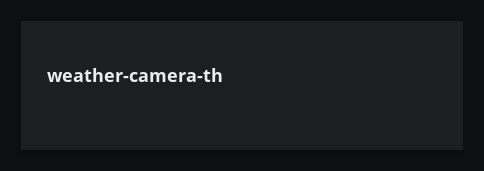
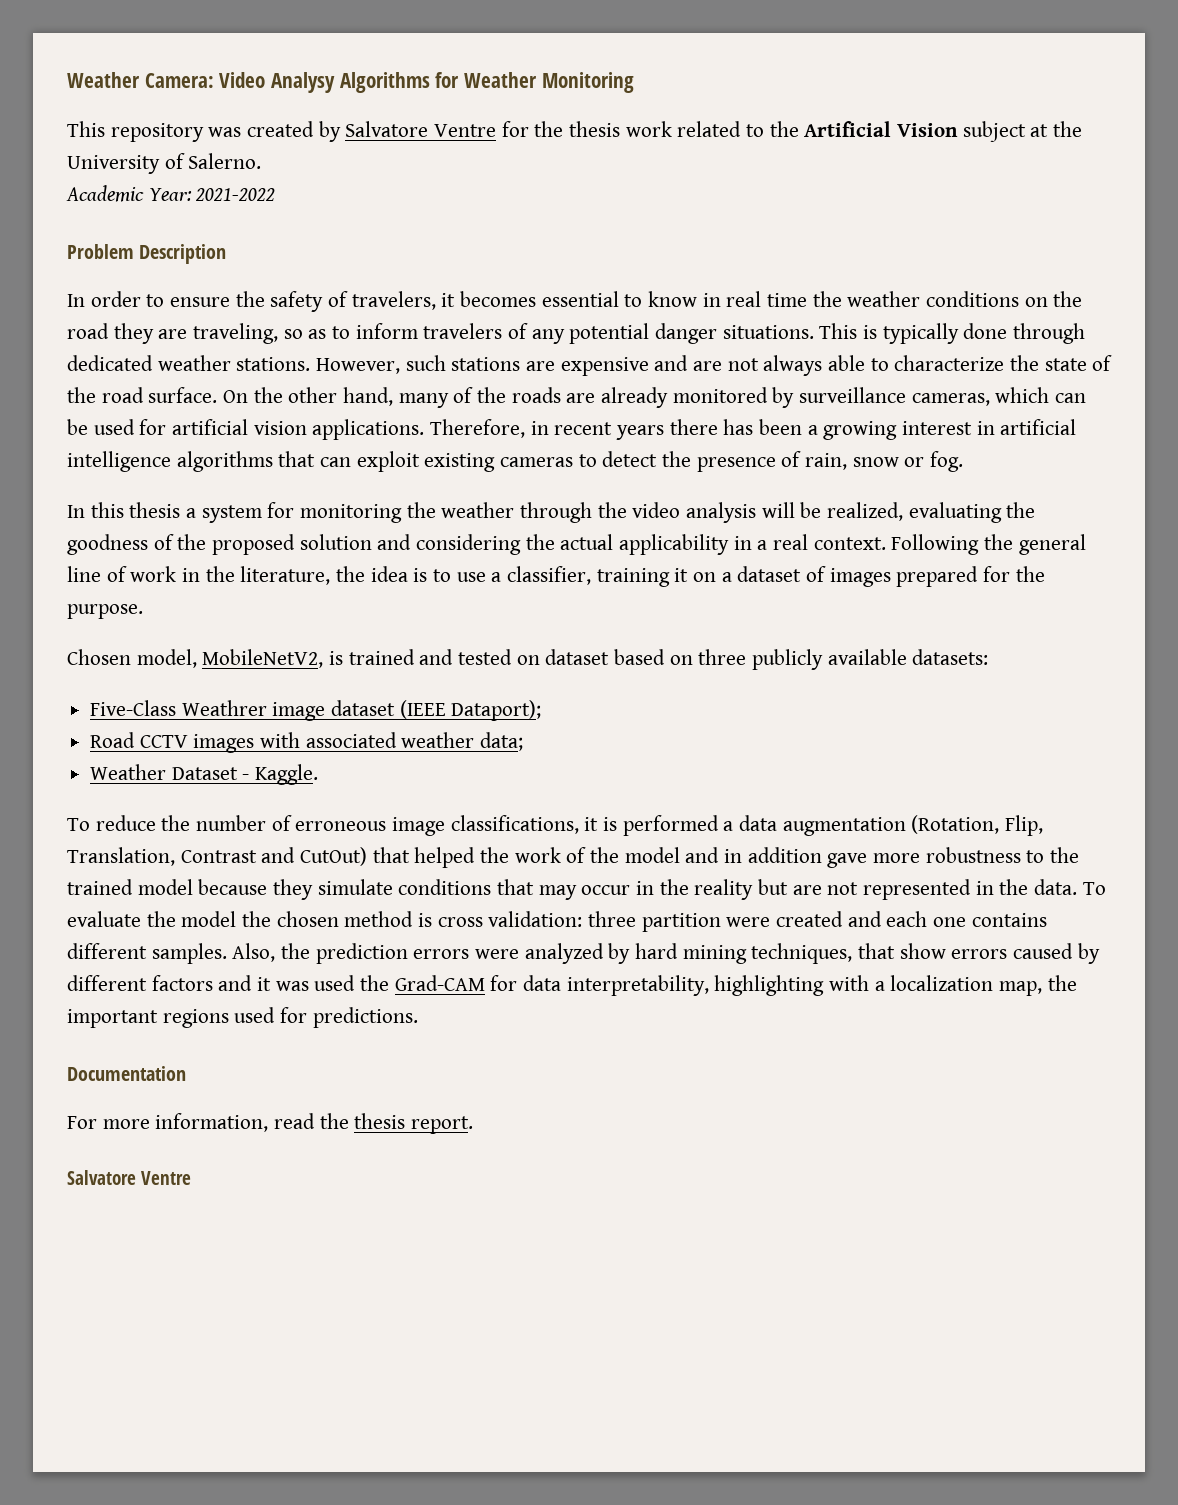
- weather-camera-th
+ Weather Camera: Video Analysy Algorithms for Weather Monitoring
+ This repository was created by Salvatore Ventre for the thesis work related to the Artificial Vision subject at the University of Salerno.
+ Academic Year: 2021-2022
+ Problem Description
+ In order to ensure the safety of travelers, it becomes essential to know in real time the weather conditions on the road they are traveling, so as to inform travelers of any potential danger situations. This is typically done through dedicated weather stations. However, such stations are expensive and are not always able to characterize the state of the road surface. On the other hand, many of the roads are already monitored by surveillance cameras, which can be used for artificial vision applications. Therefore, in recent years there has been a growing interest in artificial intelligence algorithms that can exploit existing cameras to detect the presence of rain, snow or fog.
+ In this thesis a system for monitoring the weather through the video analysis will be realized, evaluating the goodness of the proposed solution and considering the actual applicability in a real context. Following the general line of work in the literature, the idea is to use a classifier, training it on a dataset of images prepared for the purpose.
+ Chosen model, MobileNetV2, is trained and tested on dataset based on three publicly available datasets:
+ Five-Class Weathrer image dataset (IEEE Dataport);
+ Road CCTV images with associated weather data;
+ Weather Dataset - Kaggle.
+ To reduce the number of erroneous image classifications, it is performed a data augmentation (Rotation, Flip, Translation, Contrast and CutOut) that helped the work of the model and in addition gave more robustness to the trained model because they simulate conditions that may occur in the reality but are not represented in the data. To evaluate the model the chosen method is cross validation: three partition were created and each one contains different samples. Also, the prediction errors were analyzed by hard mining techniques, that show errors caused by different factors and it was used the Grad-CAM for data interpretability, highlighting with a localization map, the important regions used for predictions.
+ Documentation
+ For more information, read the thesis report.
+ Salvatore Ventre

